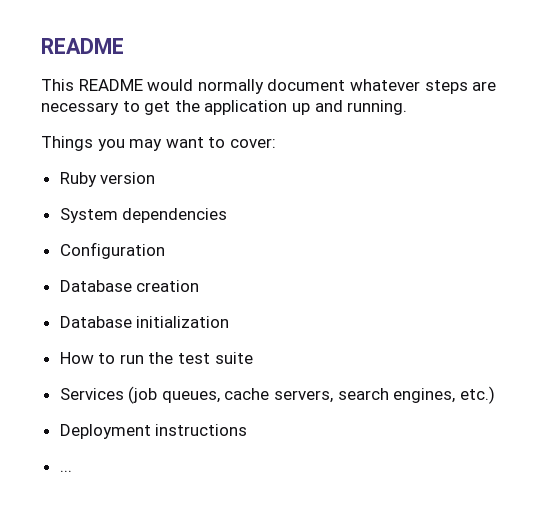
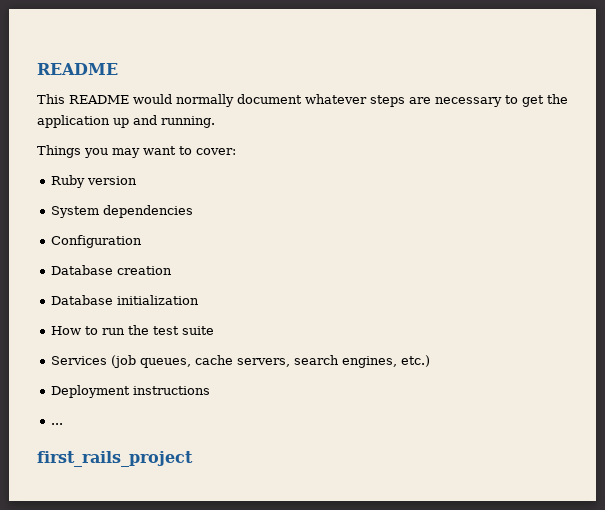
+ first_rails_project

